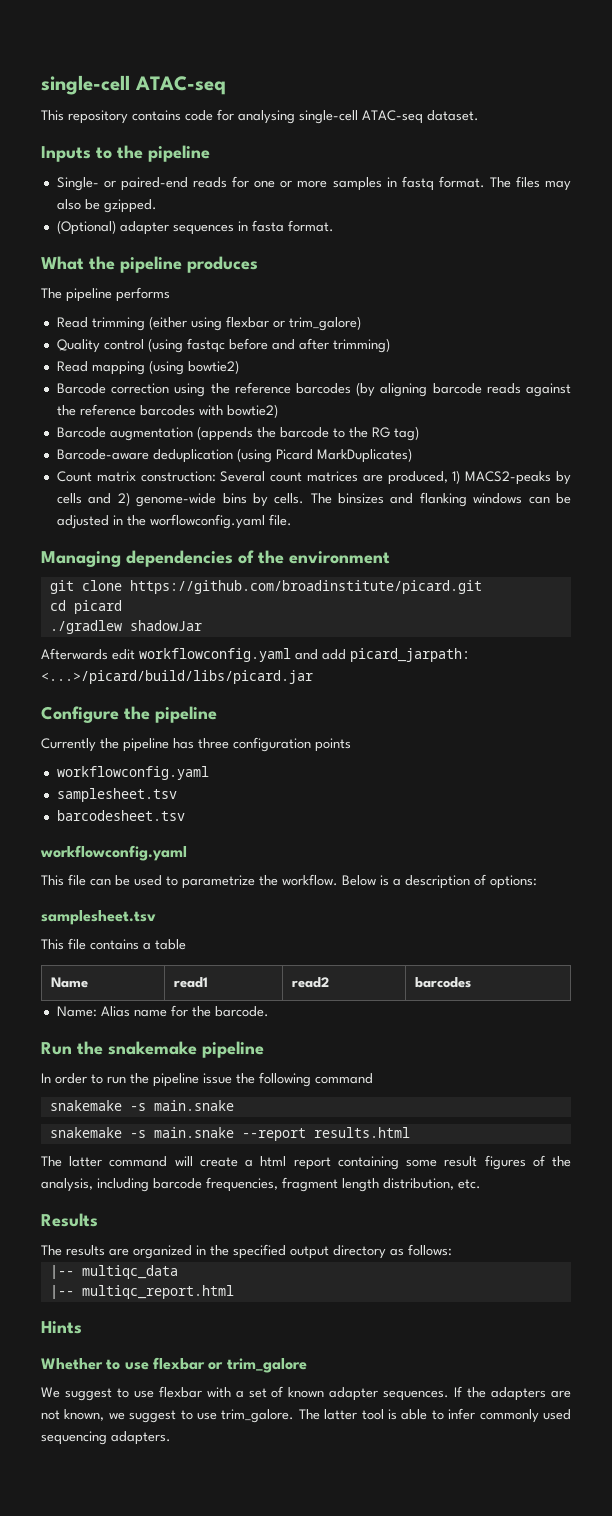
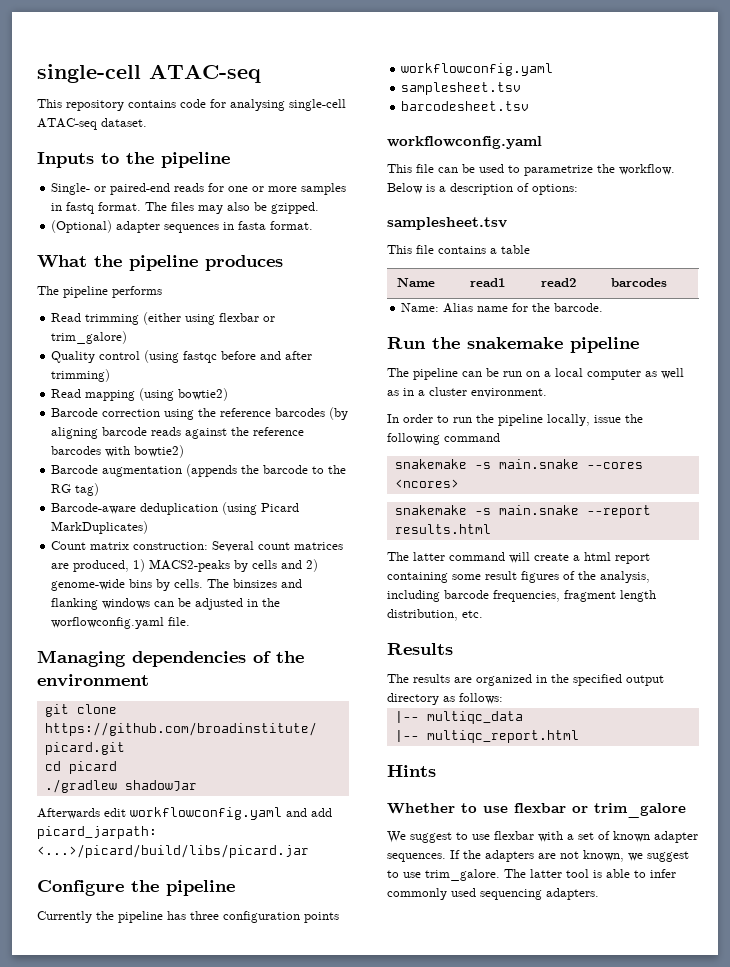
+ The pipeline can be run on a local computer as well as in a cluster environment.
- In order to run the pipeline issue the following command
- snakemake -s main.snake
+ In order to run the pipeline locally, issue the following command
+ snakemake -s main.snake --cores <ncores>

